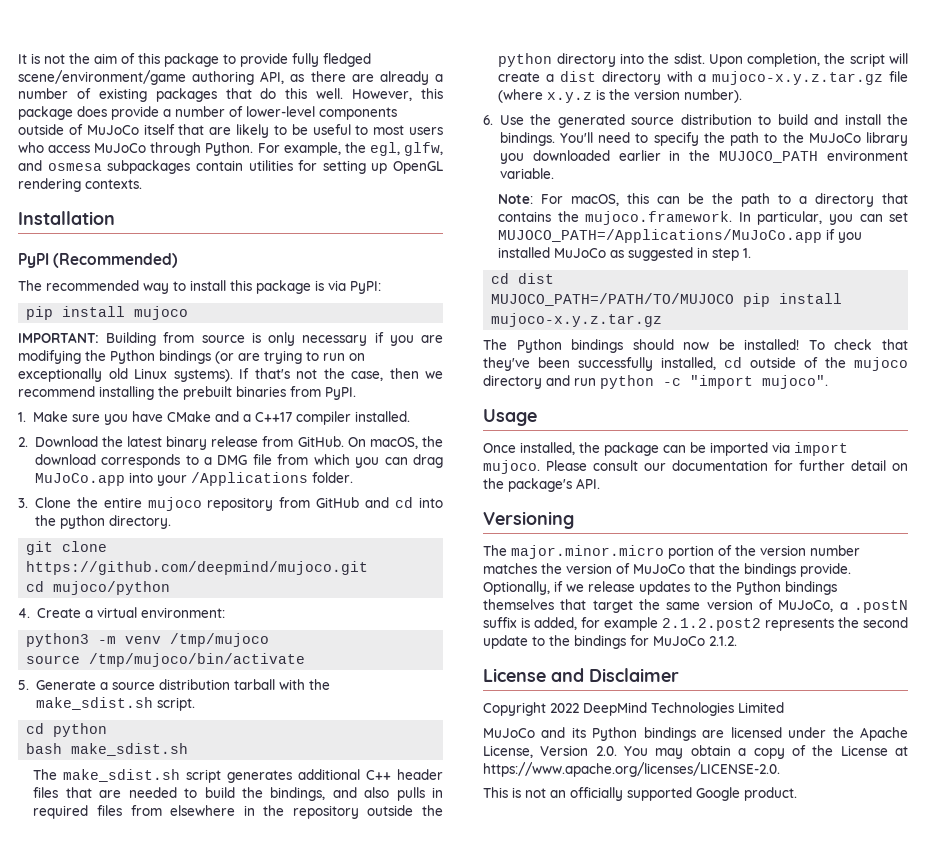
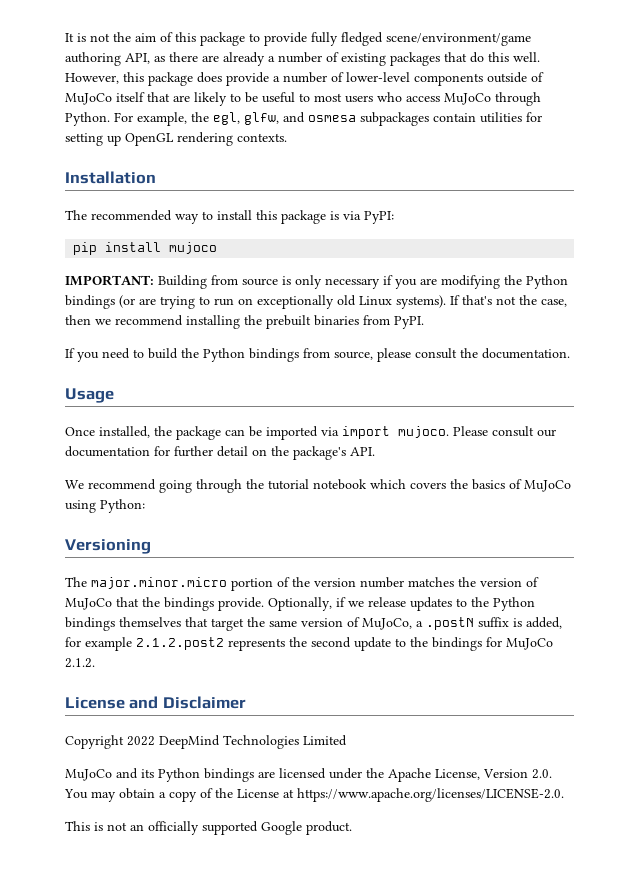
- PyPI (Recommended)
- 1. Make sure you have CMake and a C++17 compiler installed.
- 2. Download the latest binary release from GitHub. On macOS, the download corresponds to a DMG file from which you can drag MuJoCo.app into your /Applications folder.
- 3. Clone the entire mujoco repository from GitHub and cd into the python directory.
- git clone https://github.com/deepmind/mujoco.git
- cd mujoco/python
- 4. Create a virtual environment:
- python3 -m venv /tmp/mujoco
- source /tmp/mujoco/bin/activate
- 5. Generate a source distribution tarball with the make_sdist.sh script.
- cd python
- bash make_sdist.sh
- The make_sdist.sh script generates additional C++ header files that are needed to build the bindings, and also pulls in required files from elsewhere in the repository outside the python directory into the sdist. Upon completion, the script will create a dist directory with a mujoco-x.y.z.tar.gz file (where x.y.z is the version number).
- 6. Use the generated source distribution to build and install the bindings. You'll need to specify the path to the MuJoCo library you downloaded earlier in the MUJOCO_PATH environment variable.
- Note: For macOS, this can be the path to a directory that contains the mujoco.framework. In particular, you can set MUJOCO_PATH=/Applications/MuJoCo.app if you installed MuJoCo as suggested in step 1.
- cd dist
- MUJOCO_PATH=/PATH/TO/MUJOCO pip install mujoco-x.y.z.tar.gz
- The Python bindings should now be installed! To check that they've been successfully installed, cd outside of the mujoco directory and run python -c "import mujoco".
+ If you need to build the Python bindings from source, please consult the documentation.
+ We recommend going through the tutorial notebook which covers the basics of MuJoCo using Python:

